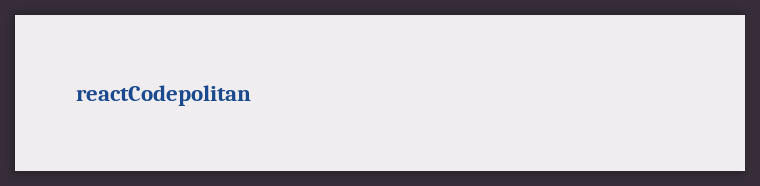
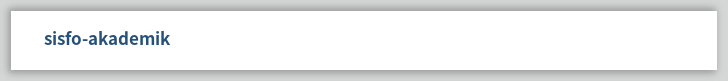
- reactCodepolitan
+ sisfo-akademik

